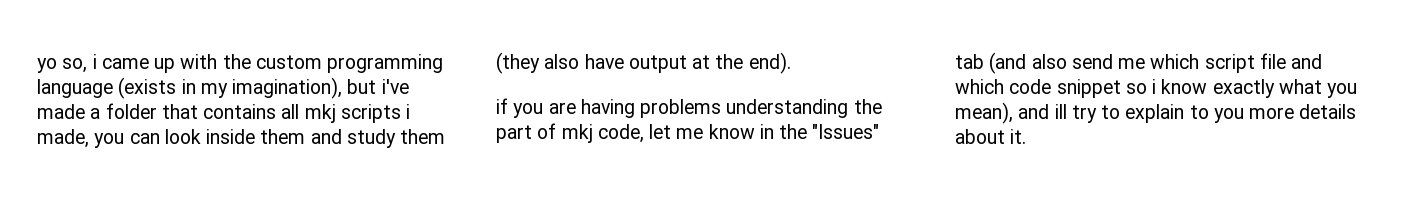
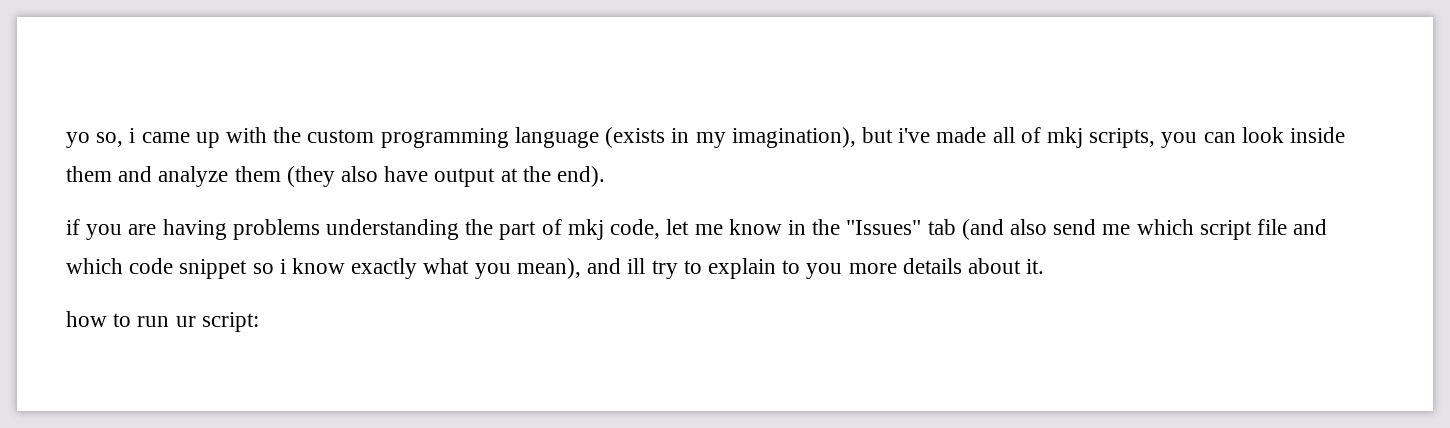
- yo so, i came up with the custom programming language (exists in my imagination), but i've made a folder that contains all mkj scripts i made, you can look inside them and study them (they also have output at the end).
+ yo so, i came up with the custom programming language (exists in my imagination), but i've made all of mkj scripts, you can look inside them and analyze them (they also have output at the end).
+ how to run ur script:

